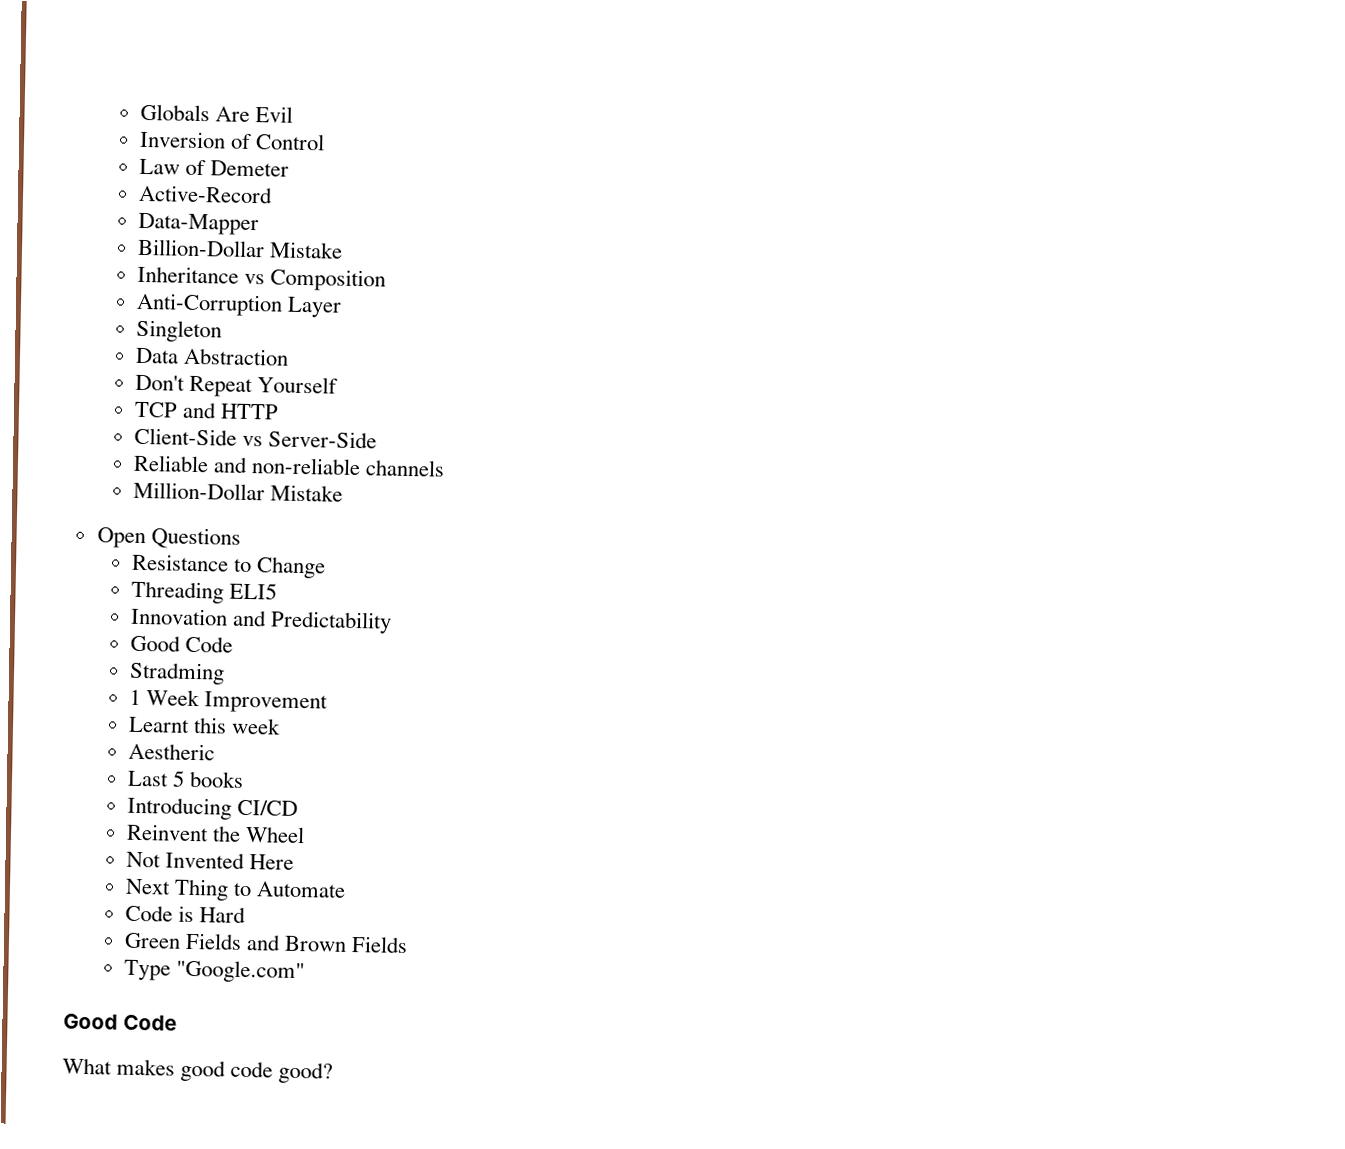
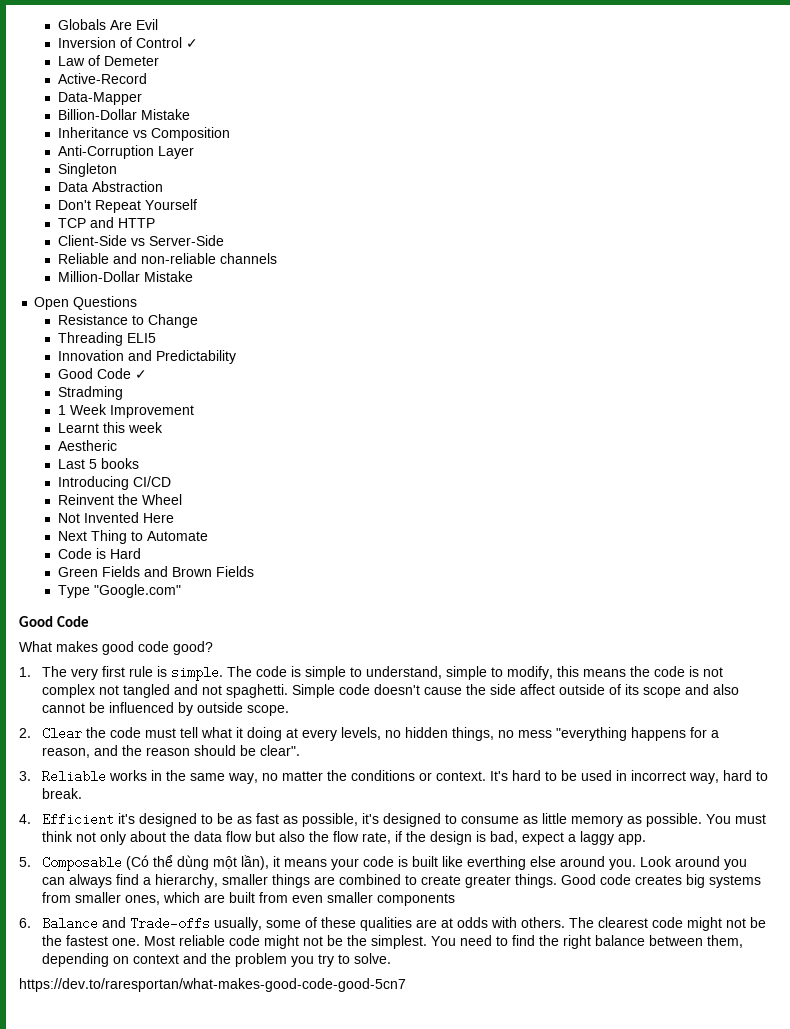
- Inversion of Control
+ Inversion of Control ✓
  Innovation and Predictability
- Good Code
+ Good Code ✓
+ 1. The very first rule is simple. The code is simple to understand, simple to modify, this means the code is not complex not tangled and not spaghetti. Simple code doesn't cause the side affect outside of its scope and also cannot be influenced by outside scope.
+ 2. Clear the code must tell what it doing at every levels, no hidden things, no mess "everything happens for a reason, and the reason should be clear".
+ 3. Reliable works in the same way, no matter the conditions or context. It's hard to be used in incorrect way, hard to break.
+ 4. Efficient it's designed to be as fast as possible, it's designed to consume as little memory as possible. You must think not only about the data flow but also the flow rate, if the design is bad, expect a laggy app.
+ 5. Composable (Có thể dùng một lần), it means your code is built like everthing else around you. Look around you can always find a hierarchy, smaller things are combined to create greater things. Good code creates big systems from smaller ones, which are built from even smaller components
+ 6. Balance and Trade-offs usually, some of these qualities are at odds with others. The clearest code might not be the fastest one. Most reliable code might not be the simplest. You need to find the right balance between them, depending on context and the problem you try to solve.
+ https://dev.to/raresportan/what-makes-good-code-good-5cn7

